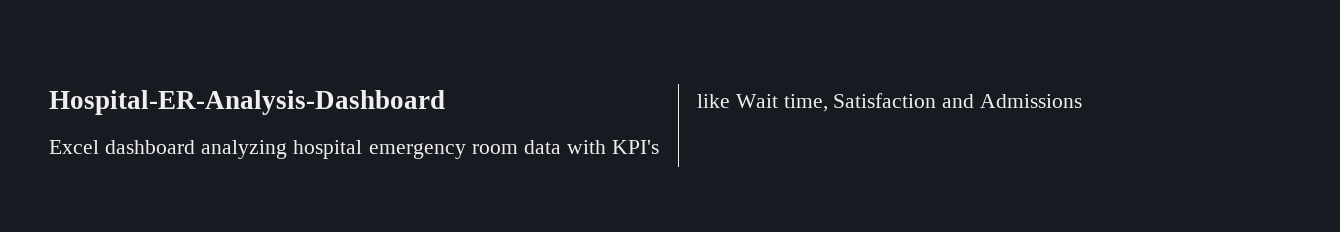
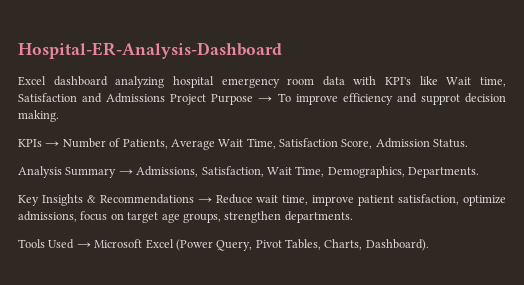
- Excel dashboard analyzing hospital emergency room data with KPI's like Wait time, Satisfaction and Admissions
+ Excel dashboard analyzing hospital emergency room data with KPI's like Wait time, Satisfaction and Admissions Project Purpose → To improve efficiency and supprot decision making.
+ KPIs → Number of Patients, Average Wait Time, Satisfaction Score, Admission Status.
+ Analysis Summary → Admissions, Satisfaction, Wait Time, Demographics, Departments.
+ Key Insights & Recommendations → Reduce wait time, improve patient satisfaction, optimize admissions, focus on target age groups, strengthen departments.
+ Tools Used → Microsoft Excel (Power Query, Pivot Tables, Charts, Dashboard).

